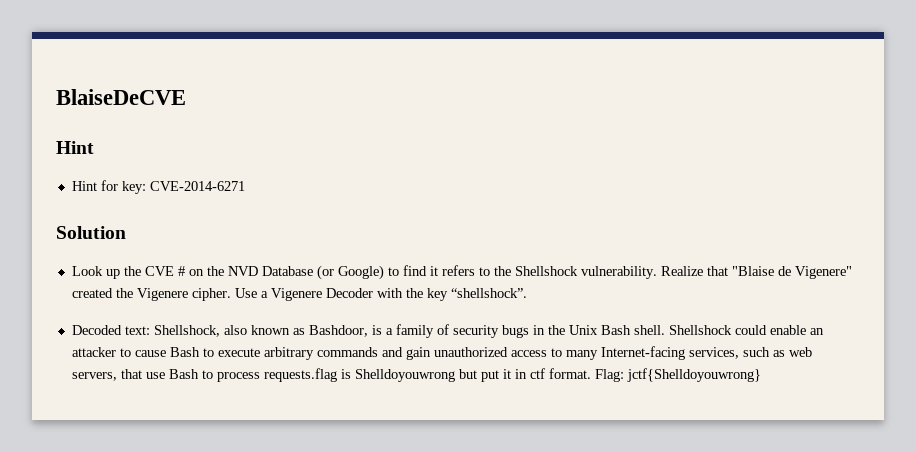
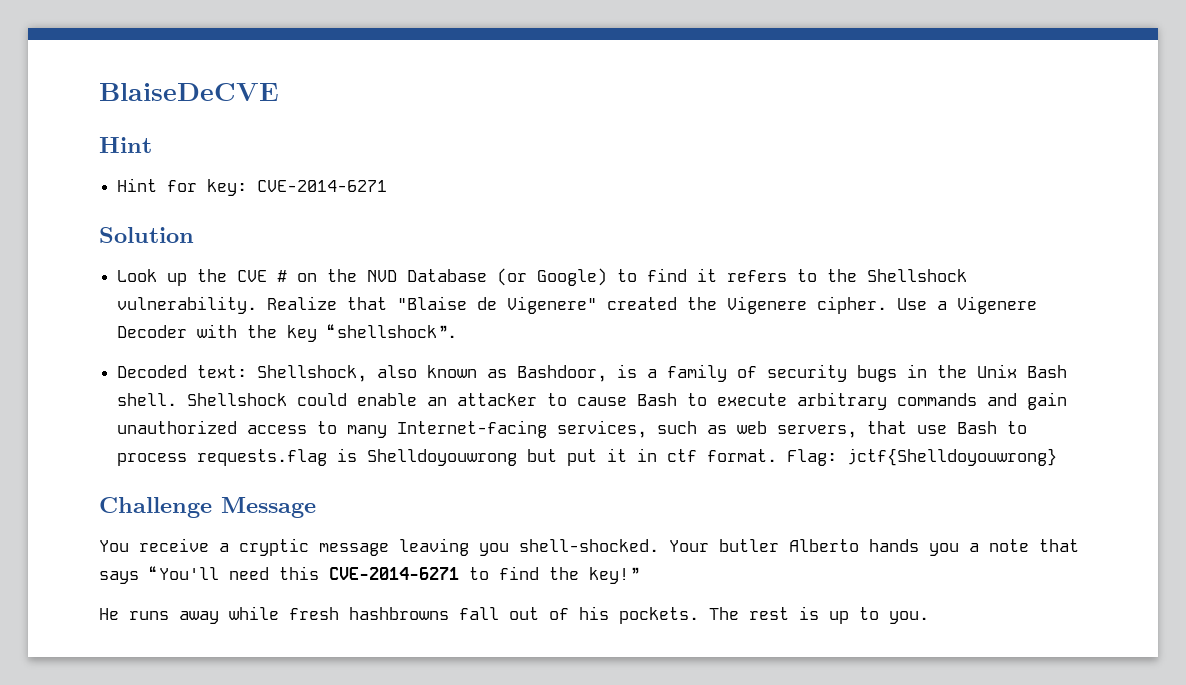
+ Challenge Message
+ You receive a cryptic message leaving you shell-shocked. Your butler Alberto hands you a note that says “You'll need this CVE-2014-6271 to find the key!”
+ He runs away while fresh hashbrowns fall out of his pockets. The rest is up to you.

